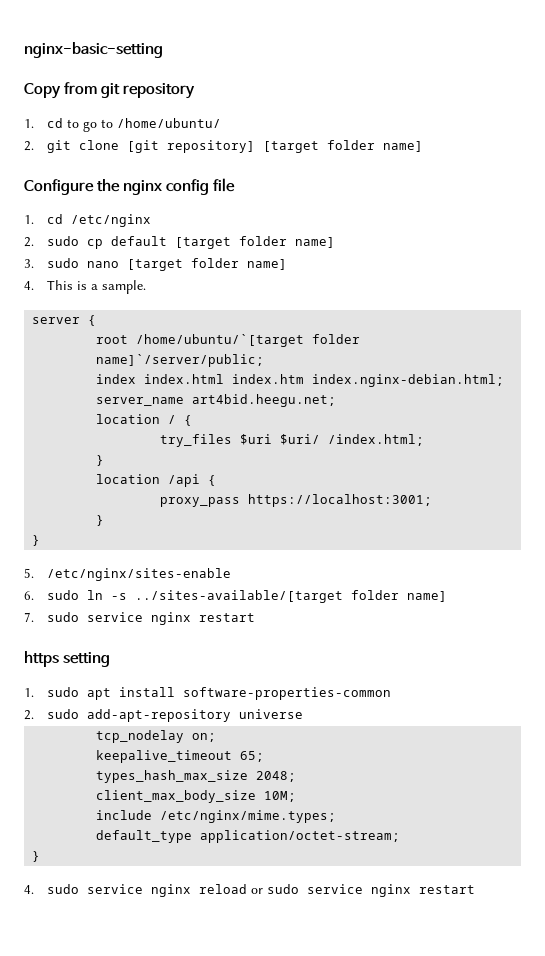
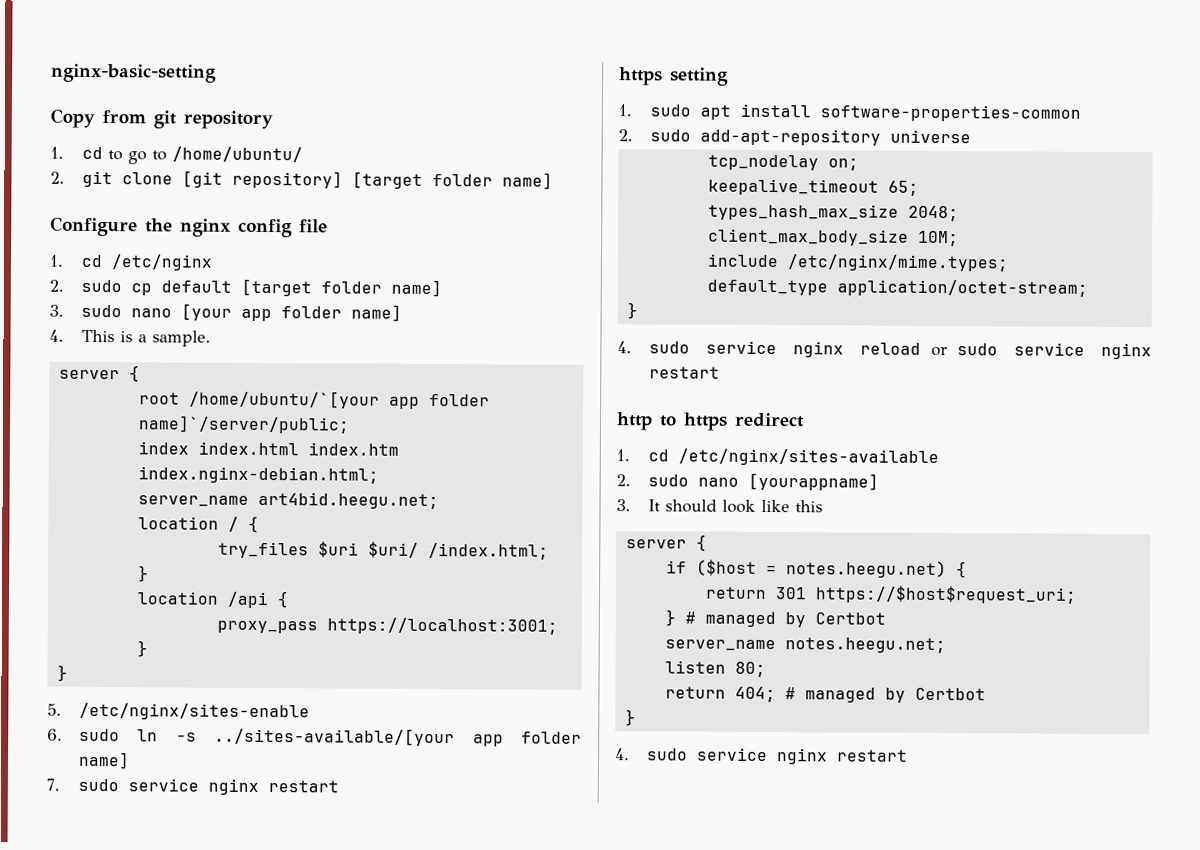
- 3. sudo nano [target folder name]
+ 3. sudo nano [your app folder name]
- root /home/ubuntu/`[target folder name]`/server/public;
+ root /home/ubuntu/`[your app folder name]`/server/public;
- 6. sudo ln -s ../sites-available/[target folder name]
+ 6. sudo ln -s ../sites-available/[your app folder name]
+ http to https redirect
+ 1. cd /etc/nginx/sites-available
+ 2. sudo nano [yourappname]
+ 3. It should look like this
+ server {
+ if ($host = notes.heegu.net) {
+ return 301 https://$host$request_uri;
+ } # managed by Certbot
+ server_name notes.heegu.net;
+ listen 80;
+ return 404; # managed by Certbot
+ }
+ 4. sudo service nginx restart

